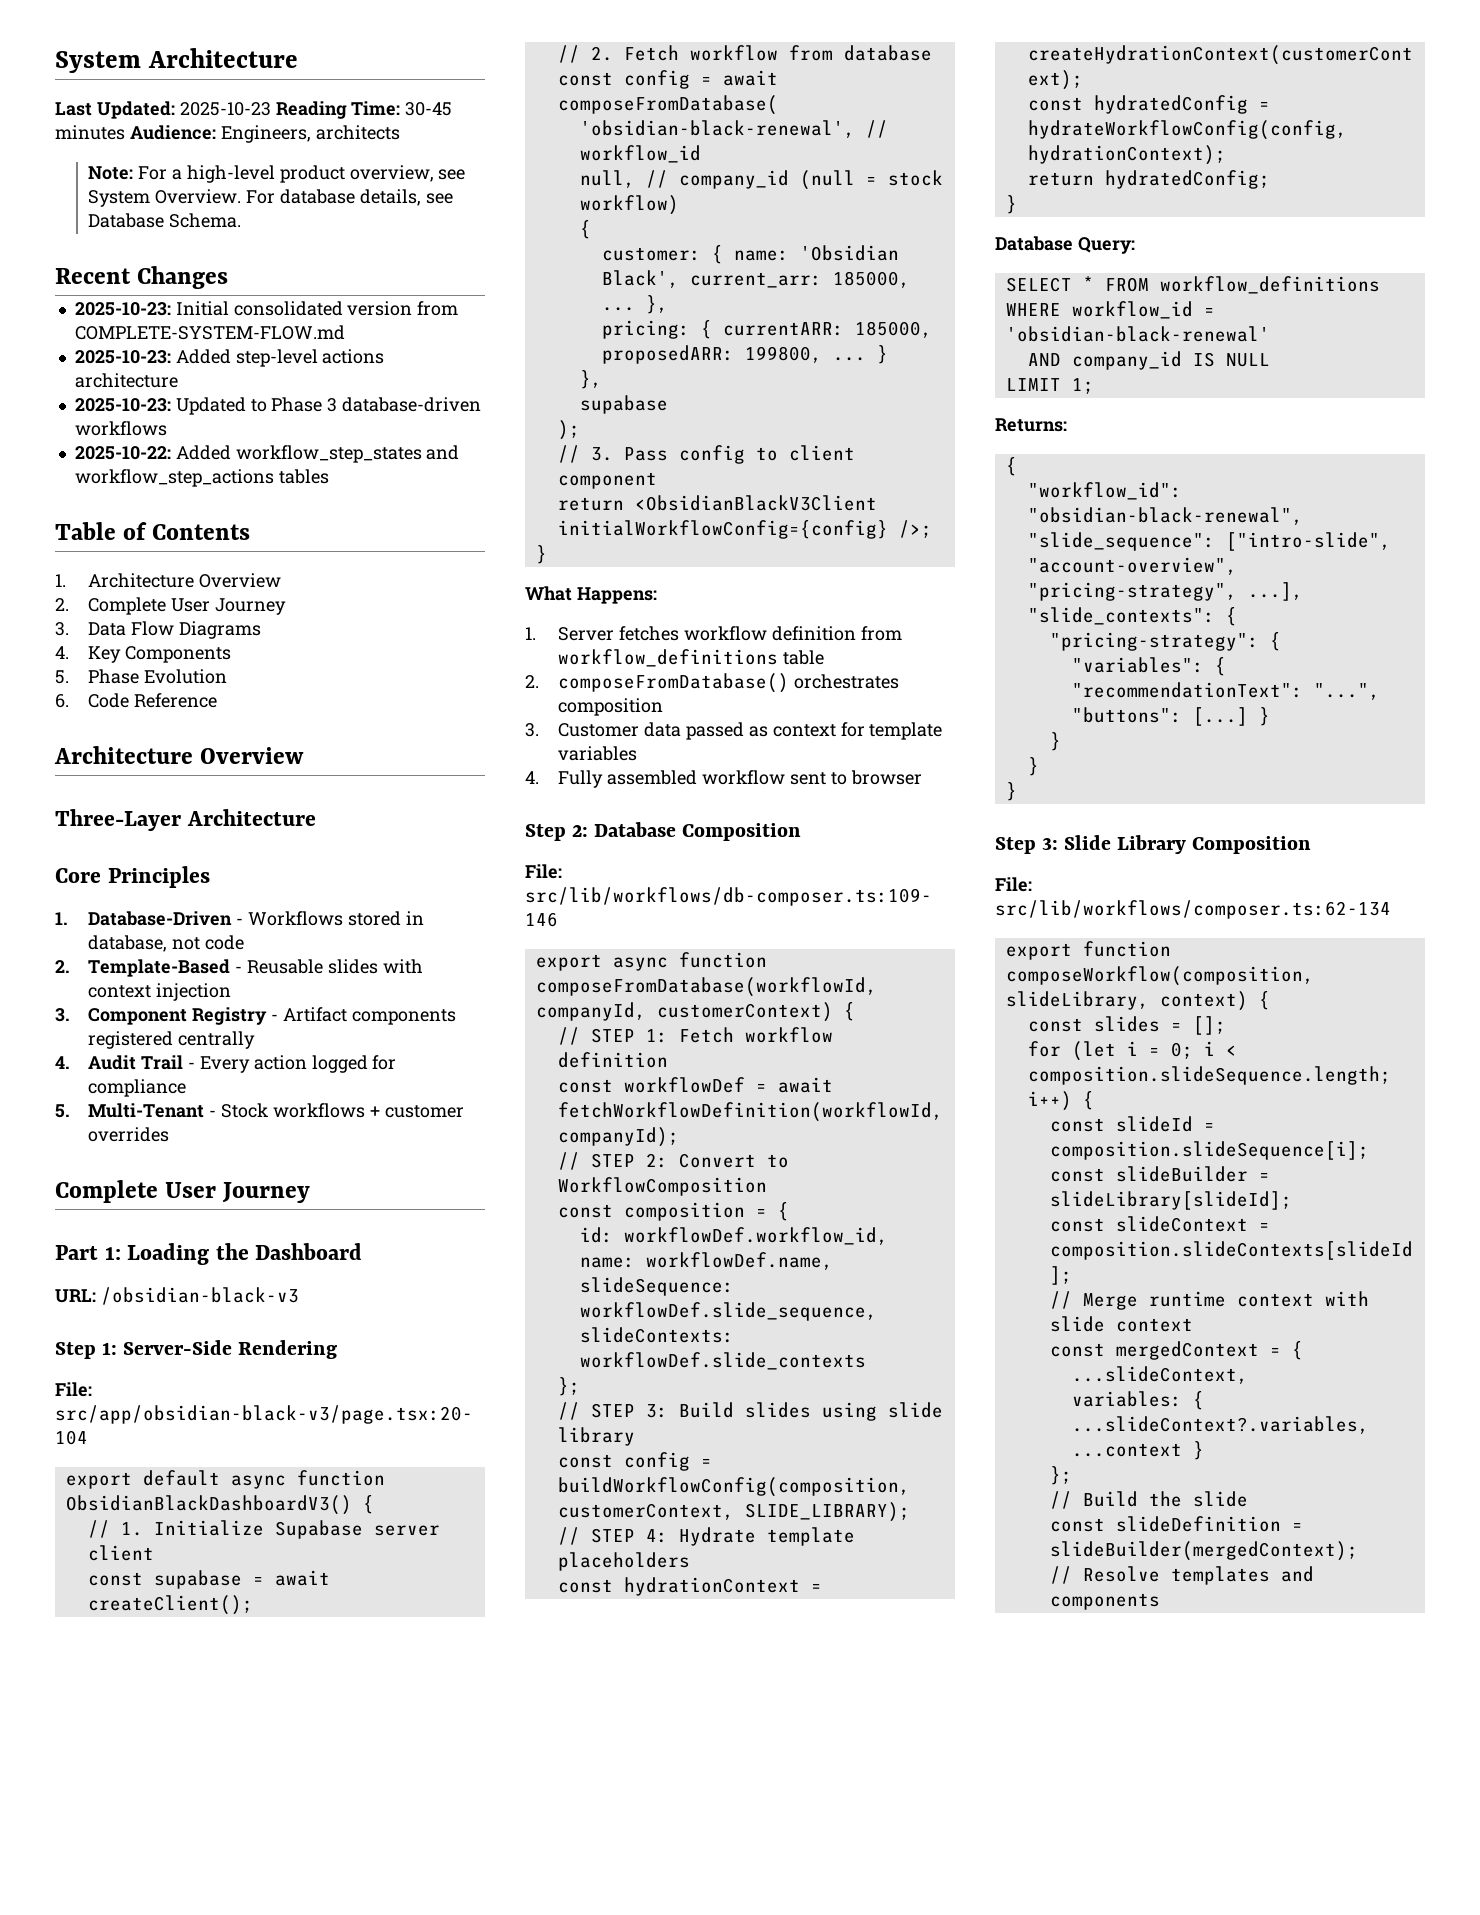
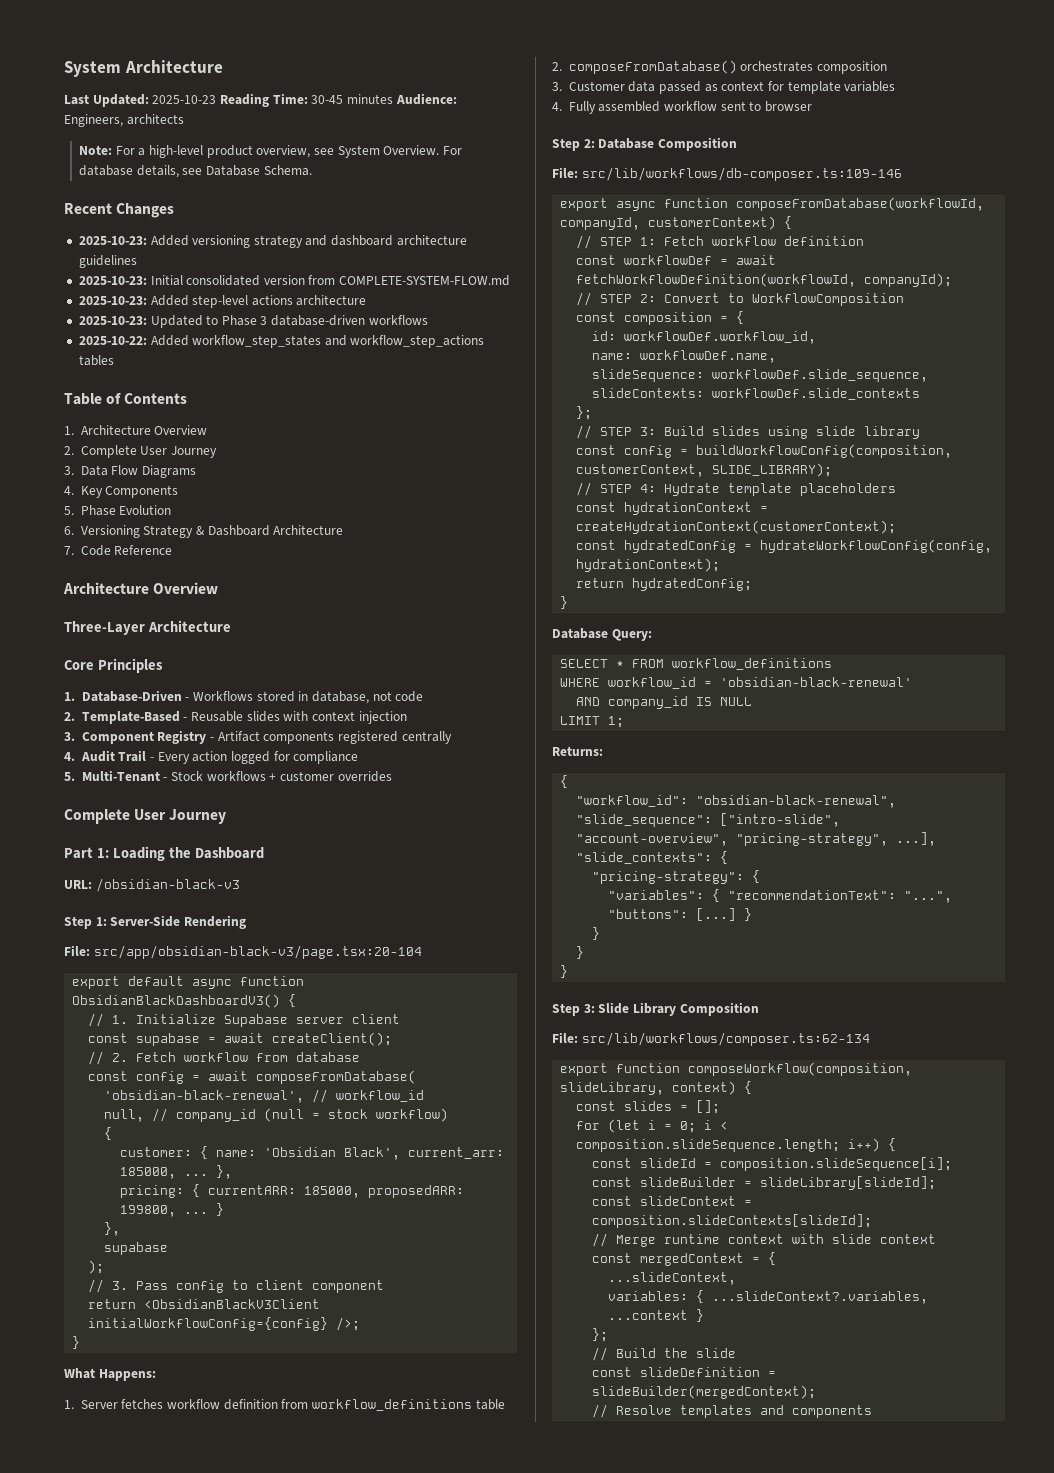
+ 2025-10-23: Added versioning strategy and dashboard architecture guidelines
- 6. Code Reference
+ 6. Versioning Strategy & Dashboard Architecture
+ 7. Code Reference

